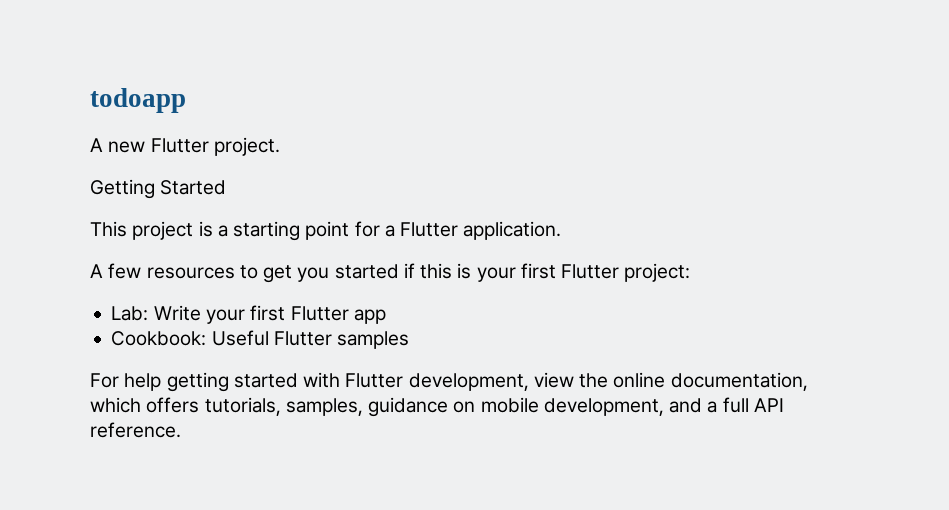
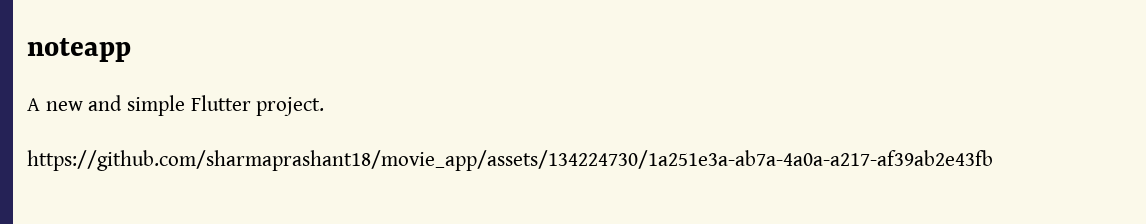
- todoapp
+ noteapp
- A new Flutter project.
+ A new and simple Flutter project.
- Getting Started
- This project is a starting point for a Flutter application.
- A few resources to get you started if this is your first Flutter project:
- Lab: Write your first Flutter app
- Cookbook: Useful Flutter samples
- For help getting started with Flutter development, view the online documentation, which offers tutorials, samples, guidance on mobile development, and a full API reference.
+ https://github.com/sharmaprashant18/movie_app/assets/134224730/1a251e3a-ab7a-4a0a-a217-af39ab2e43fb

